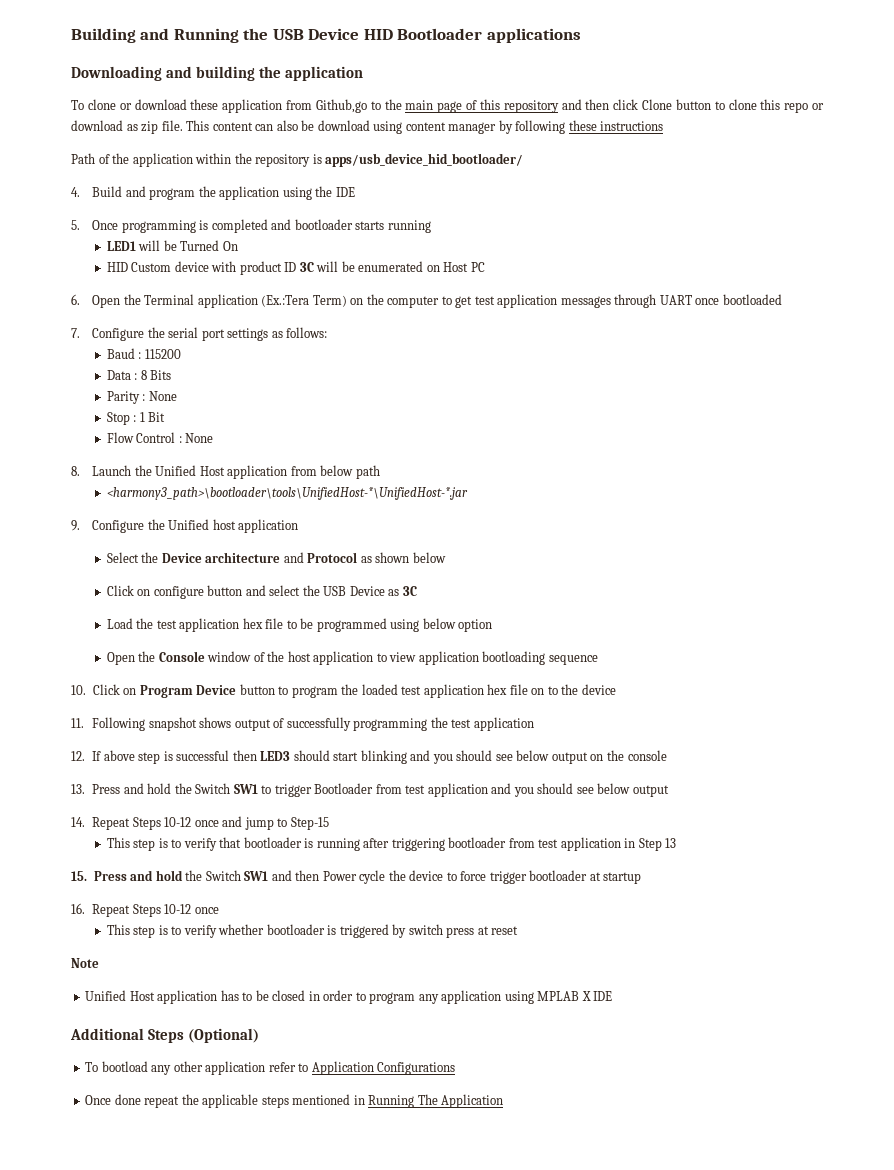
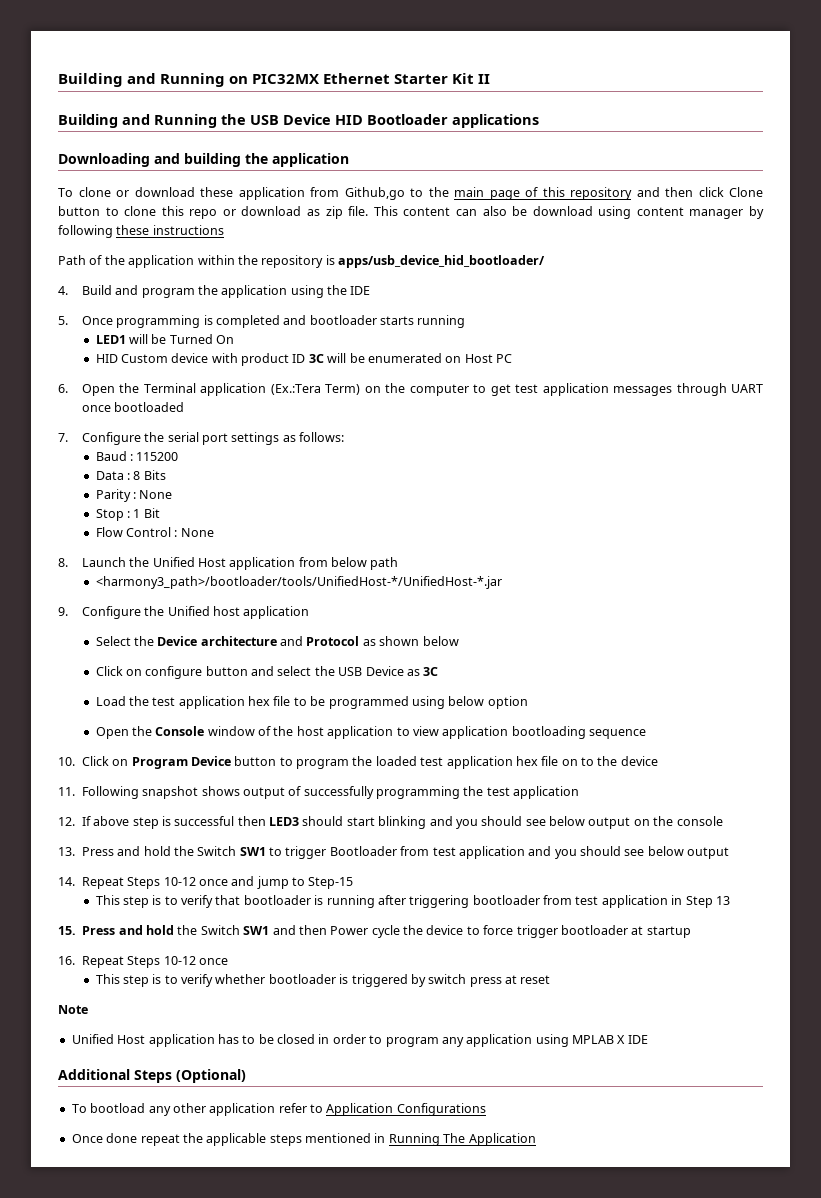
+ Building and Running on PIC32MX Ethernet Starter Kit II
- <harmony3_path>\bootloader\tools\UnifiedHost-*\UnifiedHost-*.jar
+ <harmony3_path>/bootloader/tools/UnifiedHost-*/UnifiedHost-*.jar

